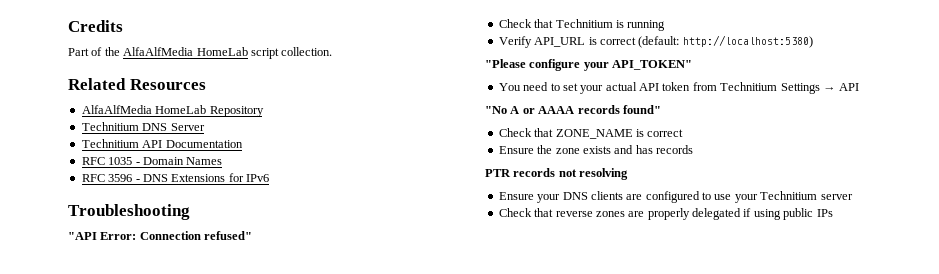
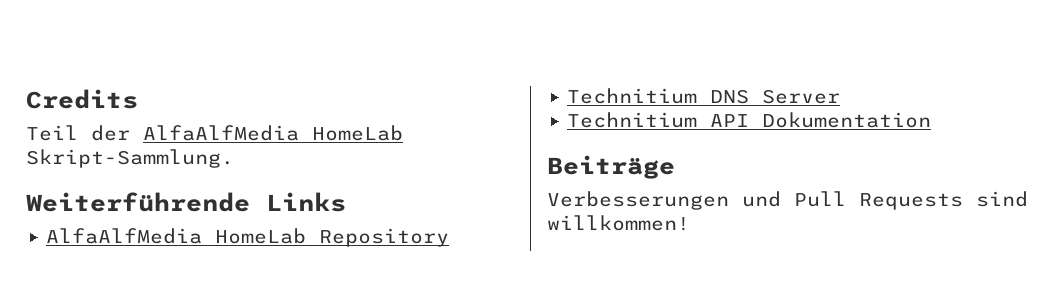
- Part of the AlfaAlfMedia HomeLab script collection.
- Related Resources
+ Teil der AlfaAlfMedia HomeLab Skript-Sammlung.
+ Weiterführende Links
- Technitium API Documentation
- RFC 1035 - Domain Names
- RFC 3596 - DNS Extensions for IPv6
- Troubleshooting
- "API Error: Connection refused"
- Check that Technitium is running
- Verify API_URL is correct (default: http://localhost:5380)
- "Please configure your API_TOKEN"
- You need to set your actual API token from Technitium Settings → API
- "No A or AAAA records found"
- Check that ZONE_NAME is correct
- Ensure the zone exists and has records
- PTR records not resolving
- Ensure your DNS clients are configured to use your Technitium server
- Check that reverse zones are properly delegated if using public IPs
+ Technitium API Dokumentation
+ Beiträge
+ Verbesserungen und Pull Requests sind willkommen!

